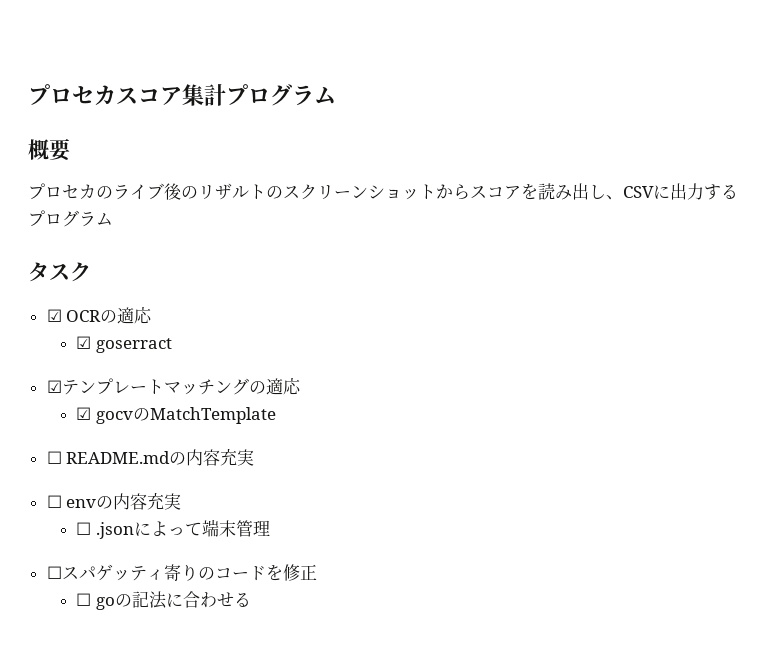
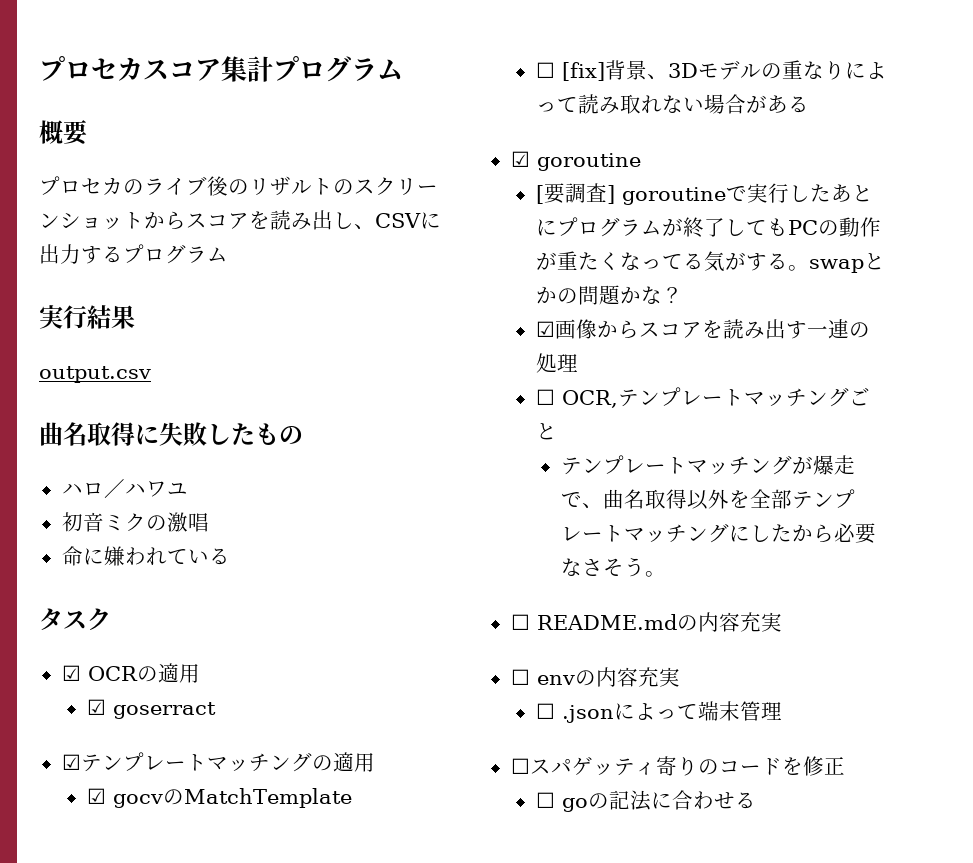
+ 実行結果
+ output.csv
+ 曲名取得に失敗したもの
+ ハロ／ハワユ
+ 初音ミクの激唱
+ 命に嫌われている
- ☑ OCRの適応
+ ☑ OCRの適用
- ☑テンプレートマッチングの適応
+ ☑テンプレートマッチングの適用
+ ☐ [fix]背景、3Dモデルの重なりによって読み取れない場合がある
+ ☑ goroutine
+ [要調査] goroutineで実行したあとにプログラムが終了してもPCの動作が重たくなってる気がする。swapとかの問題かな？
+ ☑画像からスコアを読み出す一連の処理
+ ☐ OCR,テンプレートマッチングごと
+ テンプレートマッチングが爆走で、曲名取得以外を全部テンプレートマッチングにしたから必要なさそう。

